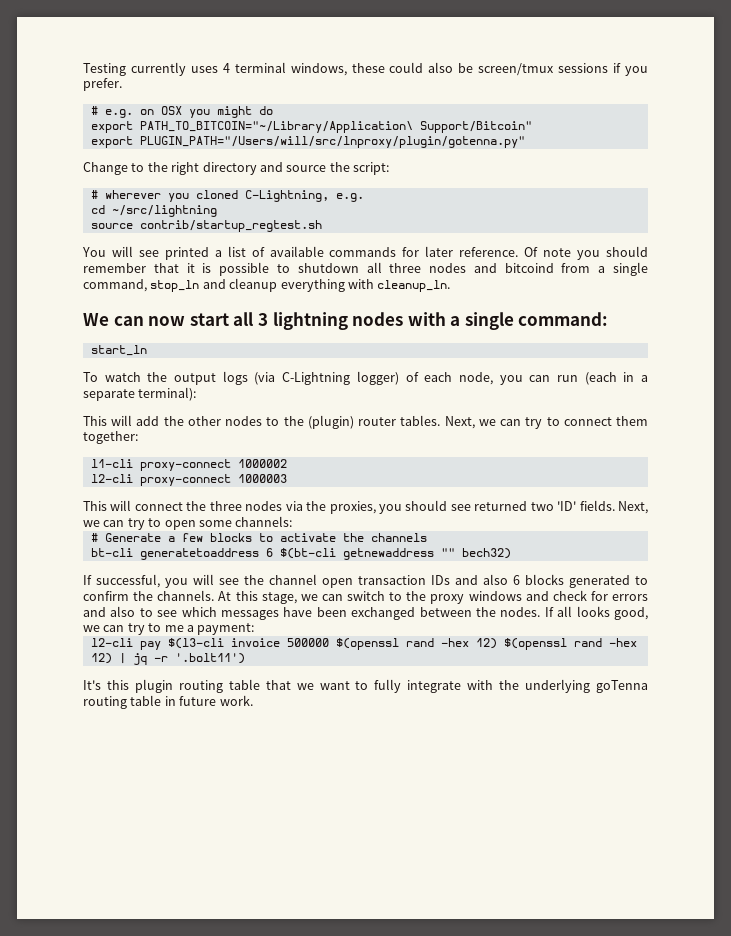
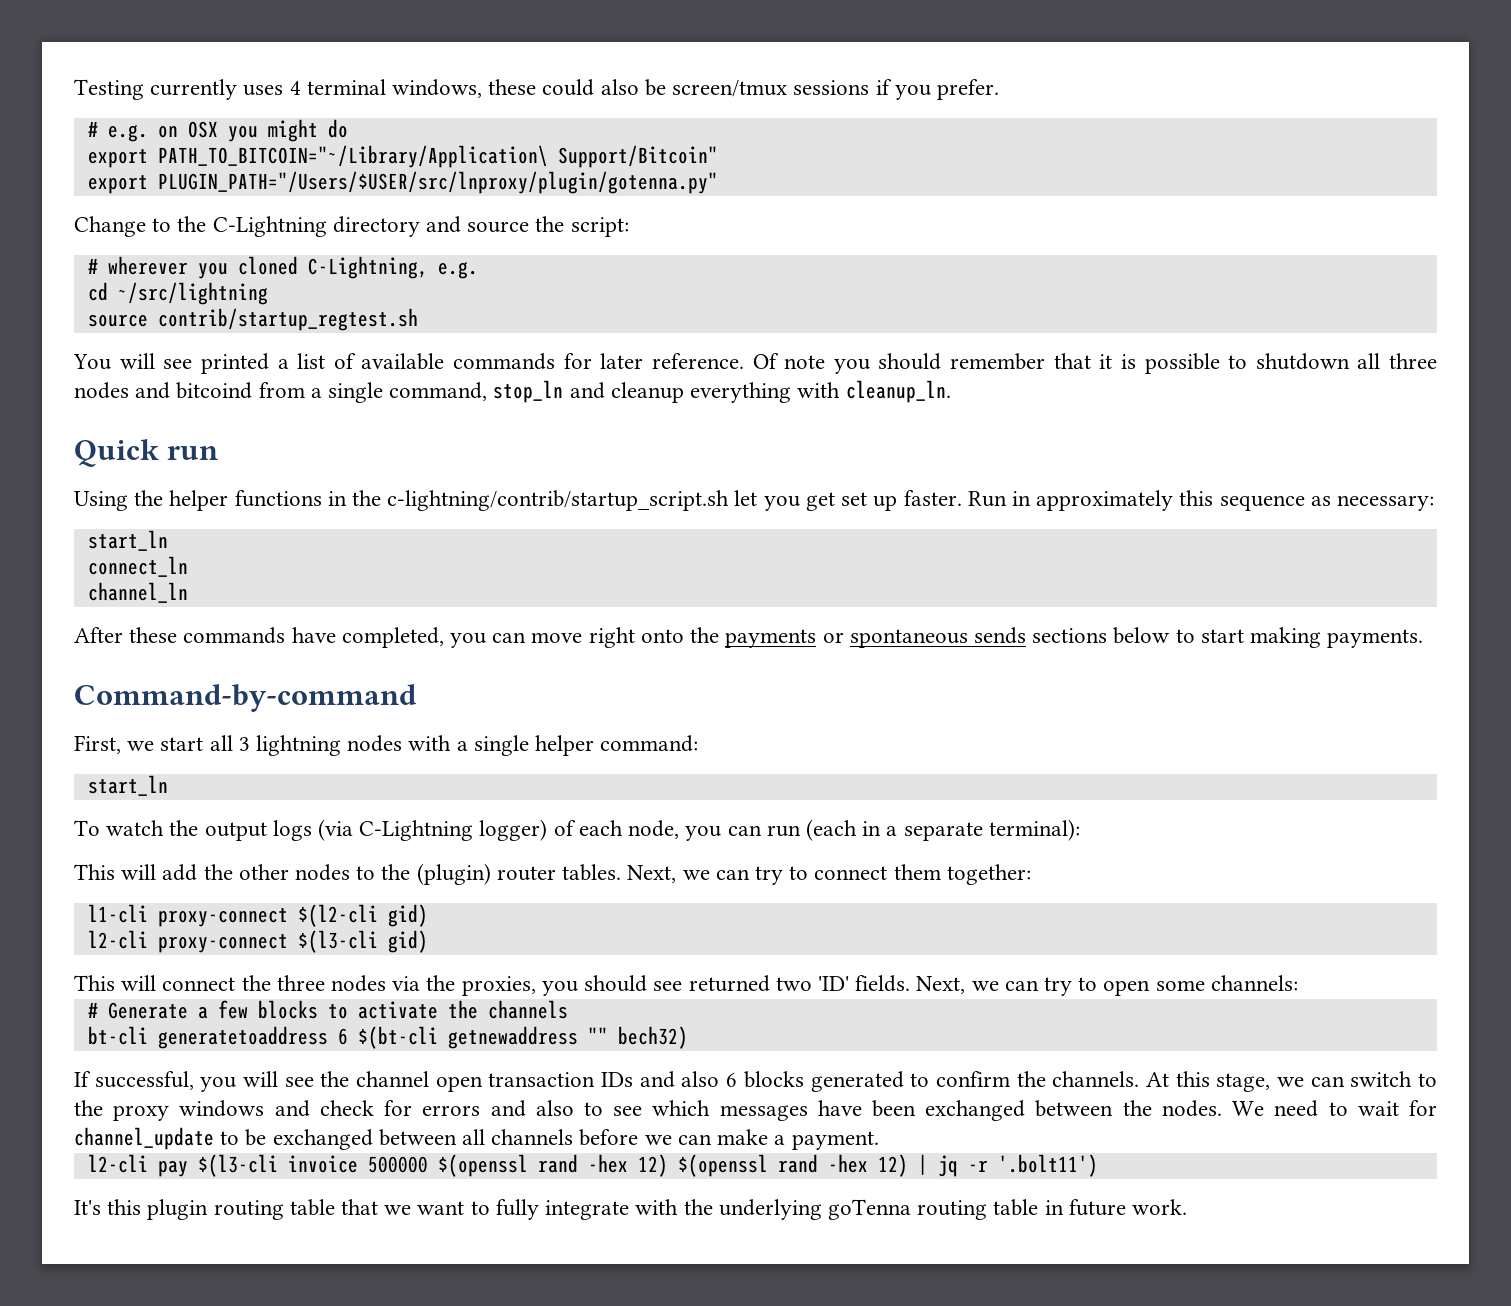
- export PLUGIN_PATH="/Users/will/src/lnproxy/plugin/gotenna.py"
+ export PLUGIN_PATH="/Users/$USER/src/lnproxy/plugin/gotenna.py"
- Change to the right directory and source the script:
+ Change to the C-Lightning directory and source the script:
- We can now start all 3 lightning nodes with a single command:
+ Quick run
+ Using the helper functions in the c-lightning/contrib/startup_script.sh let you get set up faster. Run in approximately this sequence as necessary:
+ start_ln
+ connect_ln
+ channel_ln
+ After these commands have completed, you can move right onto the payments or spontaneous sends sections below to start making payments.
+ Command-by-command
+ First, we start all 3 lightning nodes with a single helper command:
- l1-cli proxy-connect 1000002
+ l1-cli proxy-connect $(l2-cli gid)
- l2-cli proxy-connect 1000003
+ l2-cli proxy-connect $(l3-cli gid)
- If all looks good, we can try to me a payment:
+ We need to wait for channel_update to be exchanged between all channels before we can make a payment.

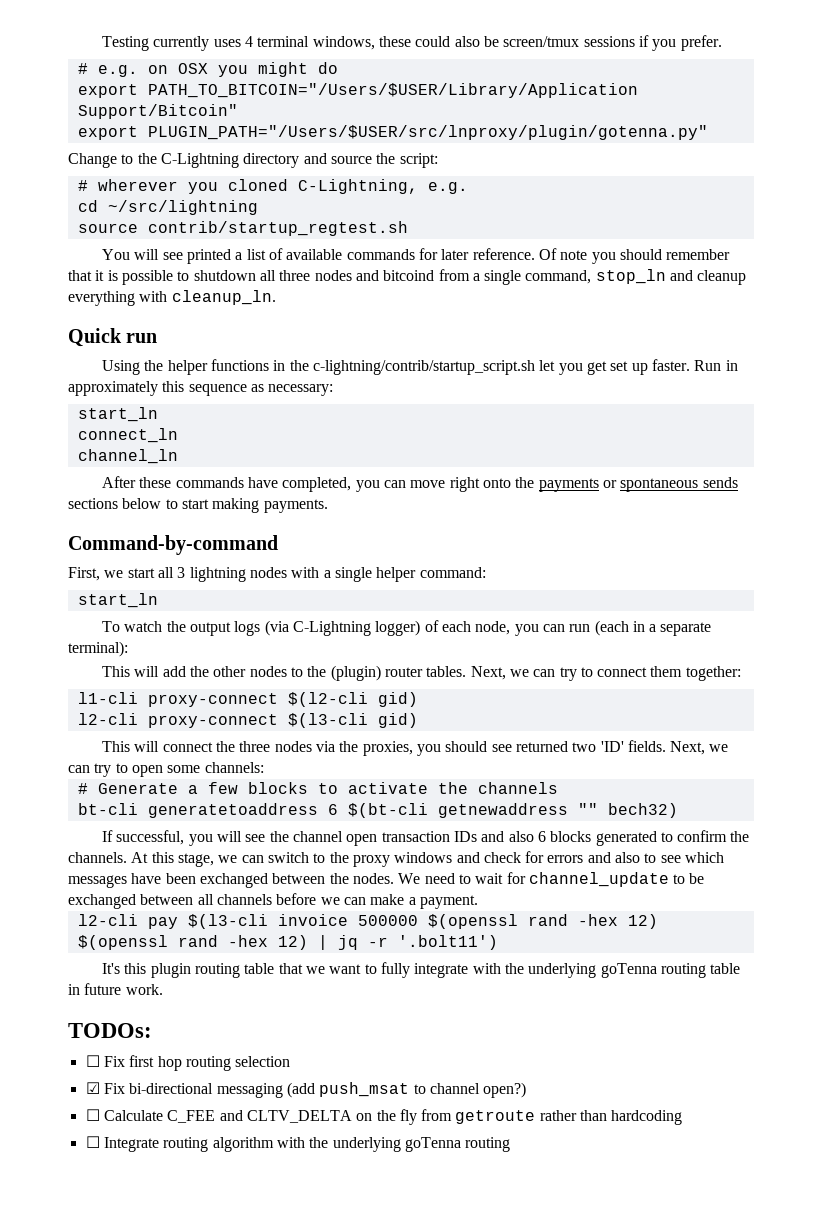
- export PATH_TO_BITCOIN="~/Library/Application\ Support/Bitcoin"
+ export PATH_TO_BITCOIN="/Users/$USER/Library/Application Support/Bitcoin"
+ TODOs:
+ ☐ Fix first hop routing selection
+ ☑ Fix bi-directional messaging (add push_msat to channel open?)
+ ☐ Calculate C_FEE and CLTV_DELTA on the fly from getroute rather than hardcoding
+ ☐ Integrate routing algorithm with the underlying goTenna routing

